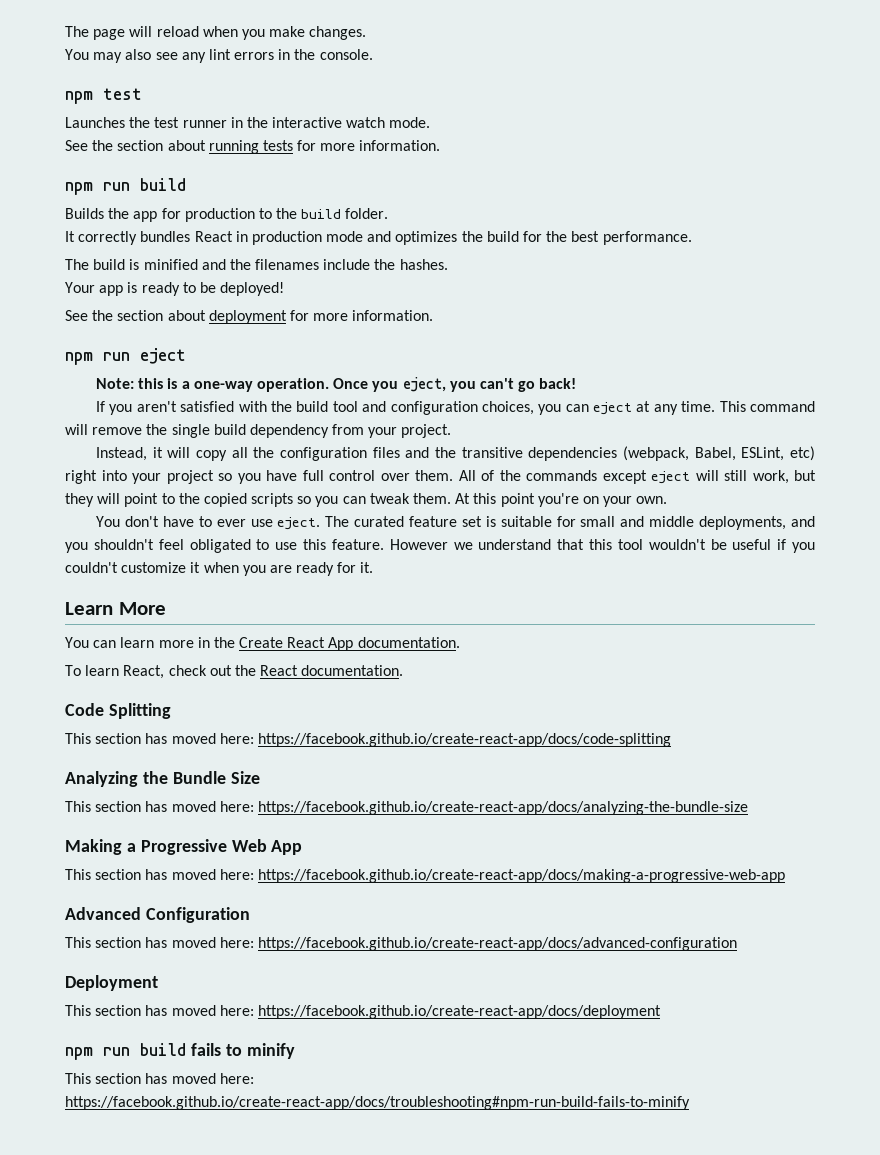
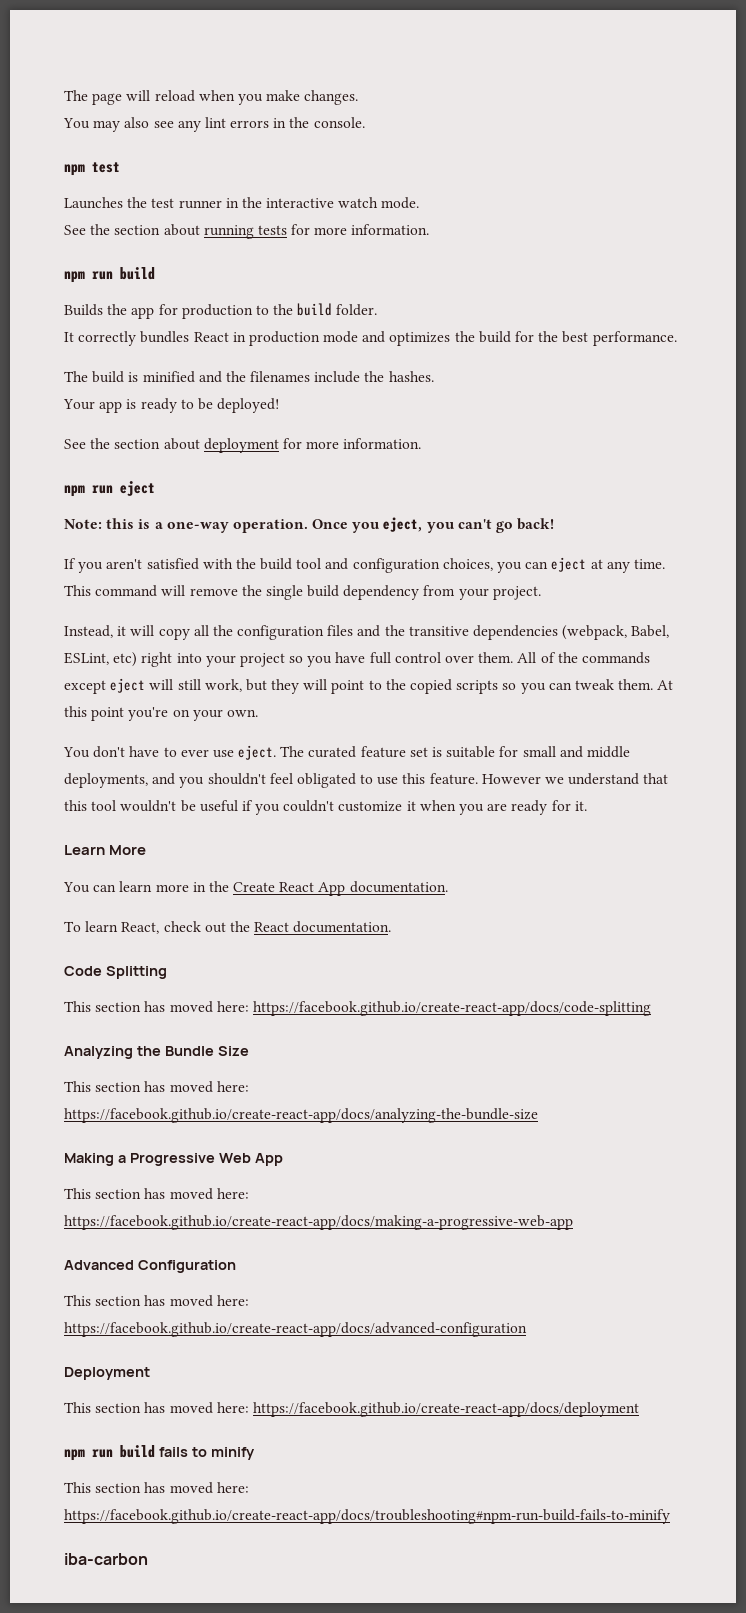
+ iba-carbon

